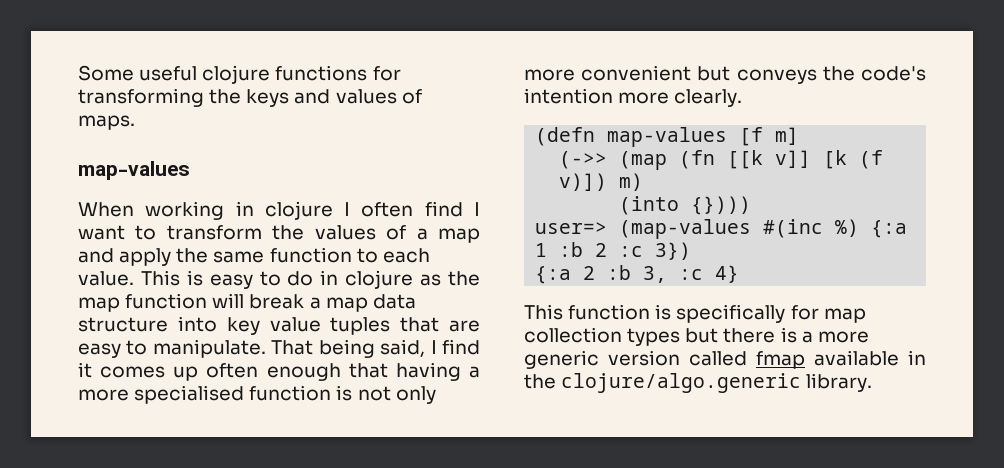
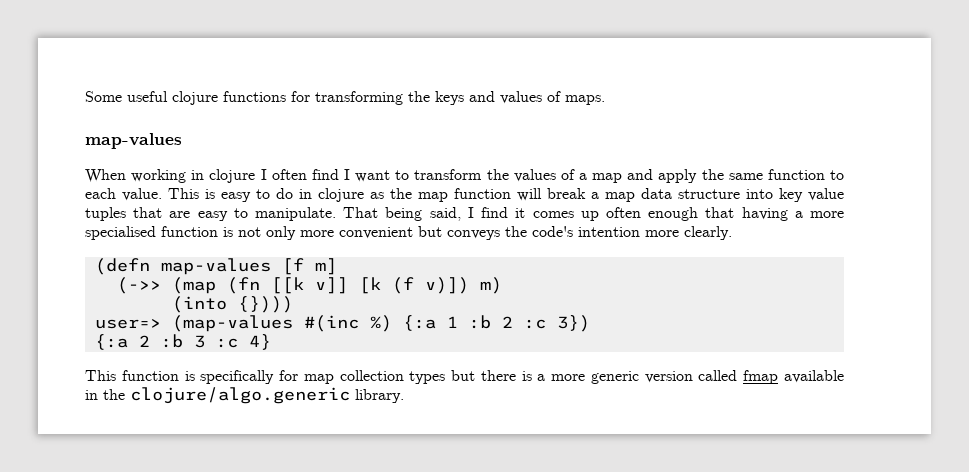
- {:a 2 :b 3, :c 4}
+ {:a 2 :b 3 :c 4}

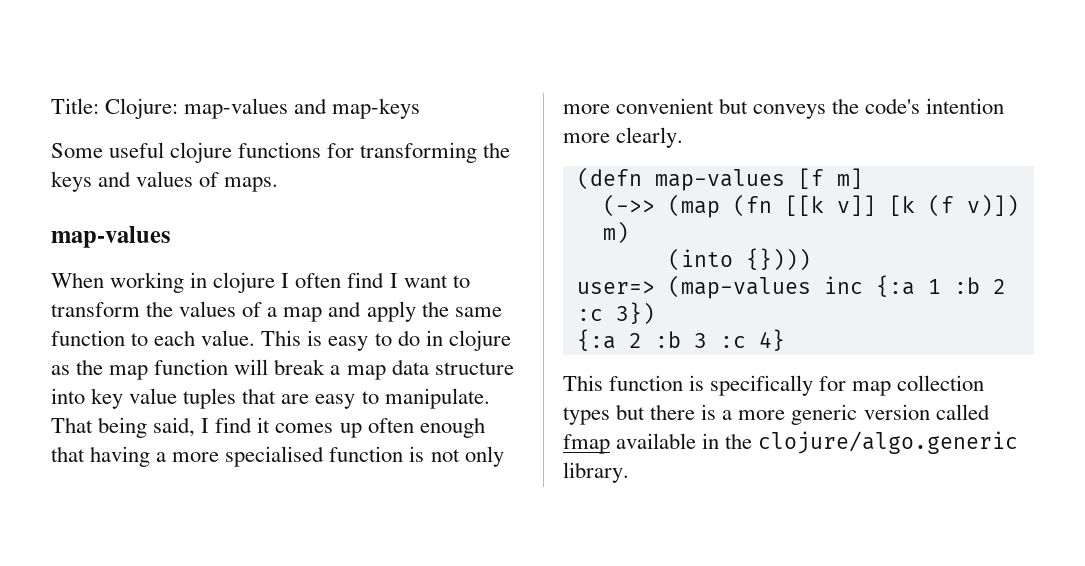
+ Title: Clojure: map-values and map-keys
- user=> (map-values #(inc %) {:a 1 :b 2 :c 3})
+ user=> (map-values inc {:a 1 :b 2 :c 3})

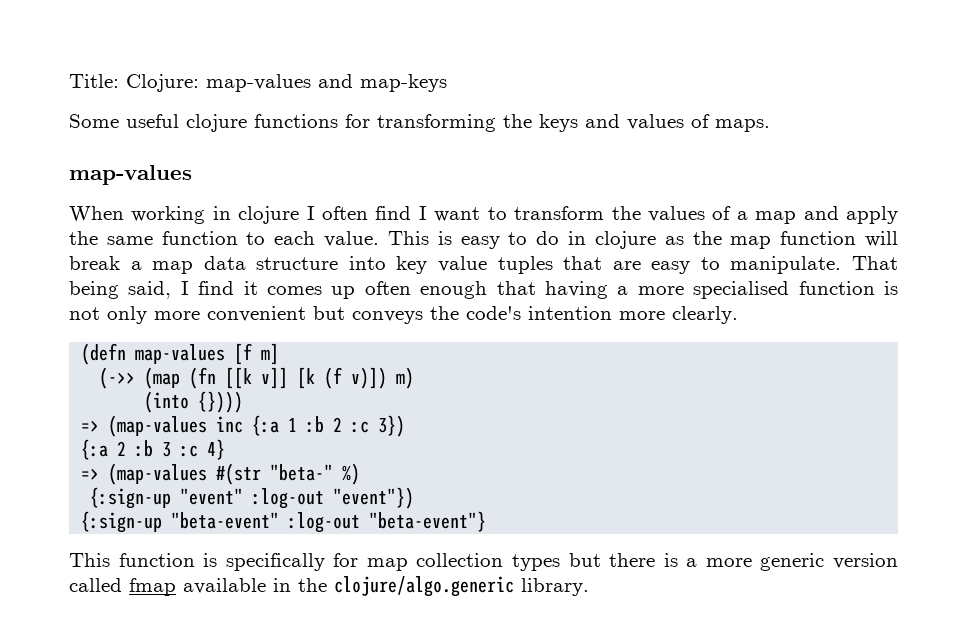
- user=> (map-values inc {:a 1 :b 2 :c 3})
+ => (map-values inc {:a 1 :b 2 :c 3})
+ => (map-values #(str "beta-" %)
+ {:sign-up "event" :log-out "event"})
+ {:sign-up "beta-event" :log-out "beta-event"}

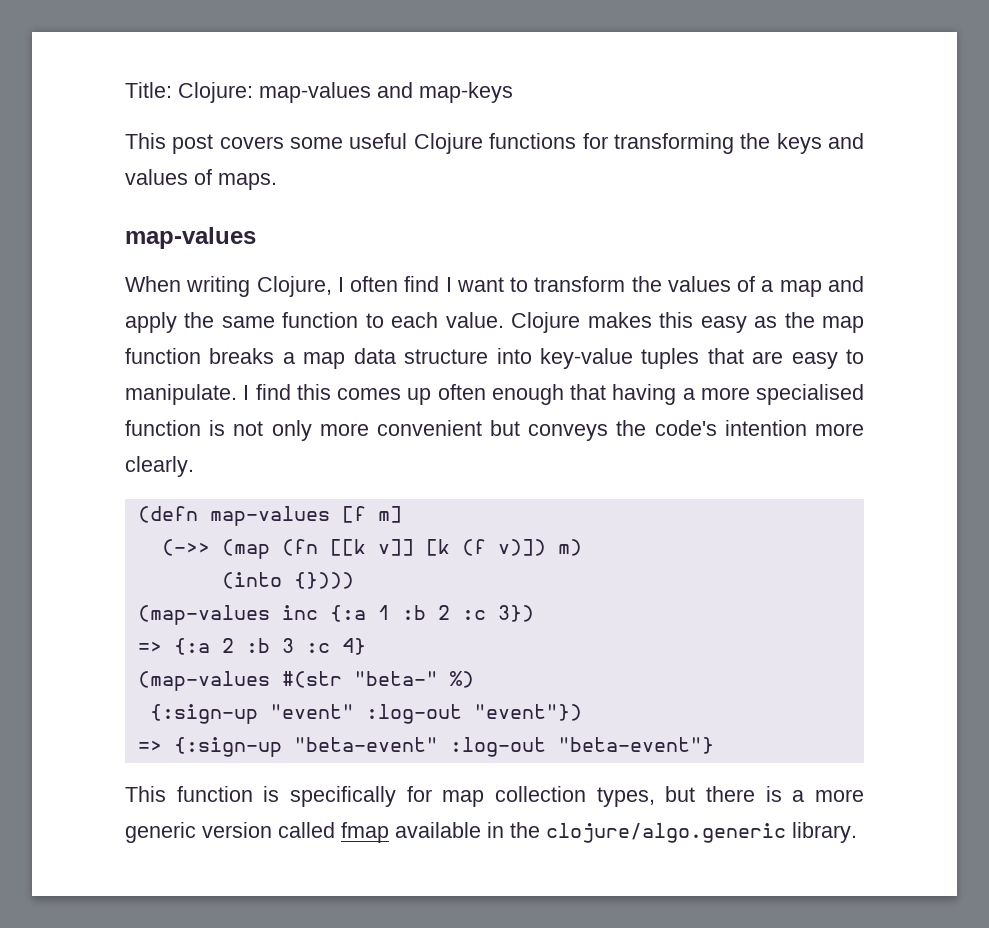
- Some useful clojure functions for transforming the keys and values of maps.
+ This post covers some useful Clojure functions for transforming the keys and values of maps.
- When working in clojure I often find I want to transform the values of a map and apply the same function to each value.
+ When writing Clojure, I often find I want to transform the values of a map and apply the same function to each value.
- This is easy to do in clojure as the map function will break a map data structure into key value tuples that are easy to manipulate.
+ Clojure makes this easy as the map function breaks a map data structure into key-value tuples that are easy to manipulate.
- That being said, I find it comes up often enough that having a more specialised function is not only more convenient but conveys the code's intention more clearly.
+ I find this comes up often enough that having a more specialised function is not only more convenient but conveys the code's intention more clearly.
- => (map-values inc {:a 1 :b 2 :c 3})
+ (map-values inc {:a 1 :b 2 :c 3})
- {:a 2 :b 3 :c 4}
+ => {:a 2 :b 3 :c 4}
- => (map-values #(str "beta-" %)
+ (map-values #(str "beta-" %)
- {:sign-up "beta-event" :log-out "beta-event"}
+ => {:sign-up "beta-event" :log-out "beta-event"}
- This function is specifically for map collection types but there is a more generic version called fmap available in the clojure/algo.generic library.
+ This function is specifically for map collection types, but there is a more generic version called fmap available in the clojure/algo.generic library.

